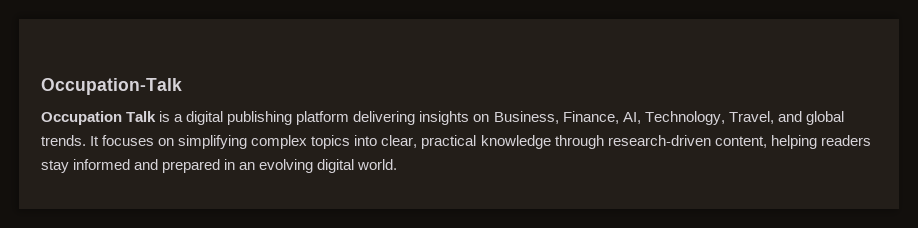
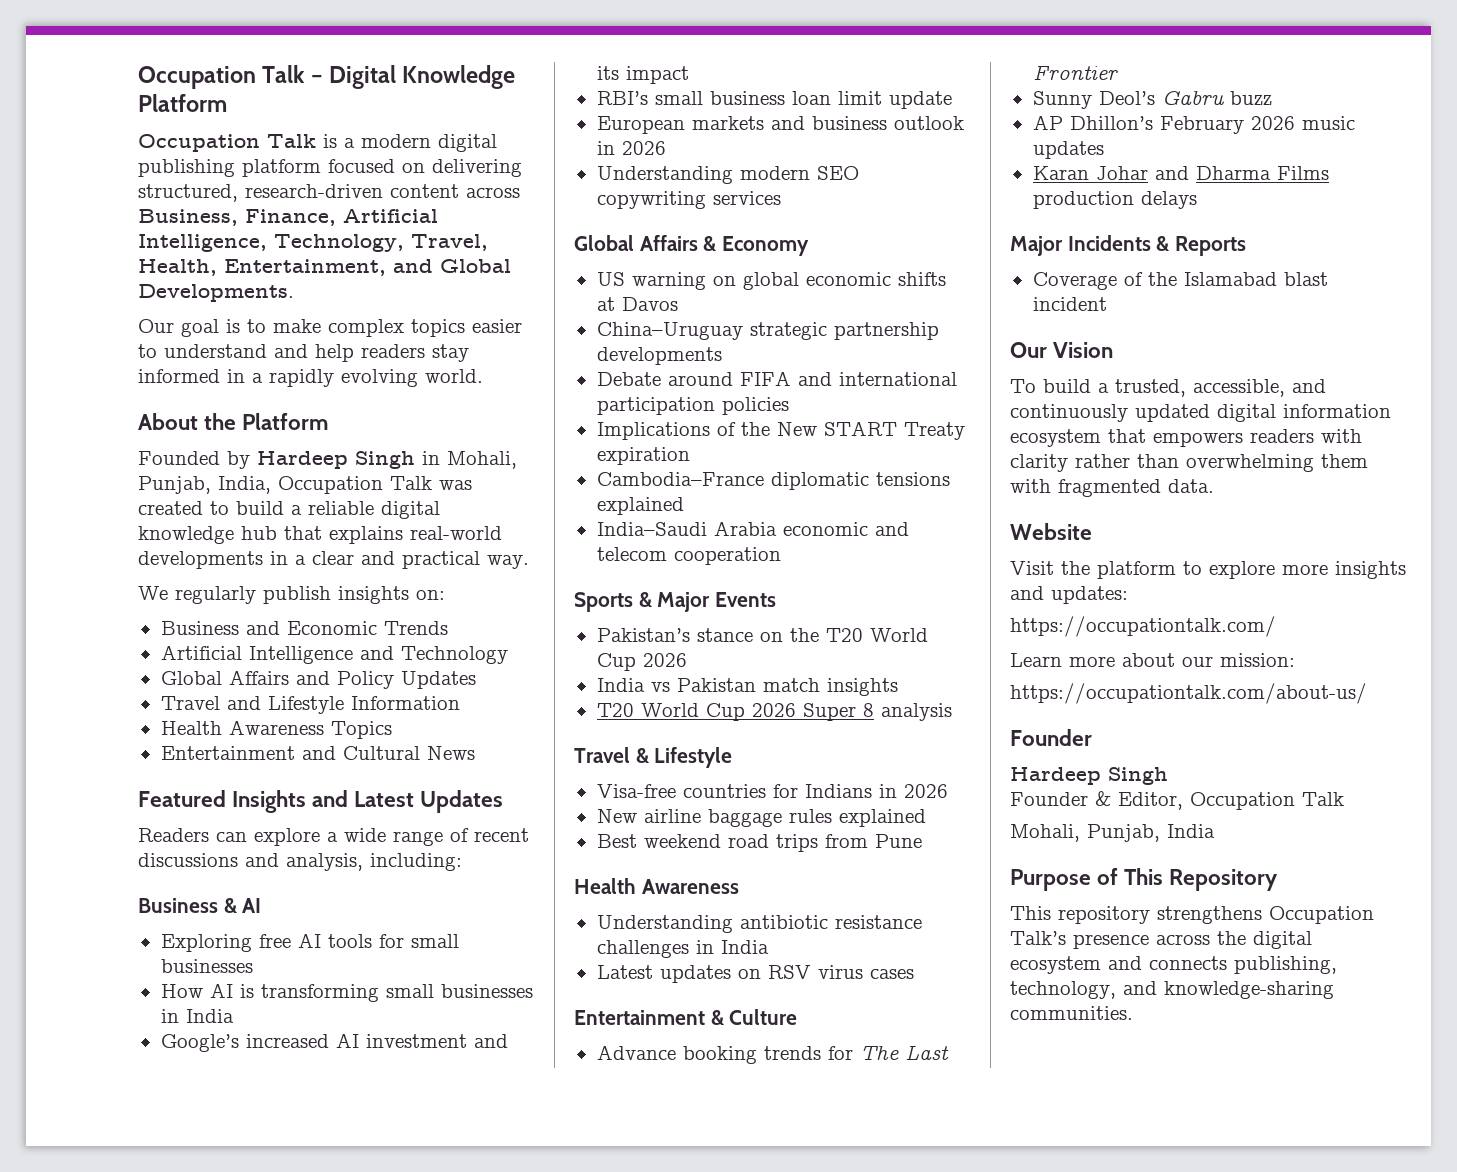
- Occupation-Talk
+ Occupation Talk – Digital Knowledge Platform
- Occupation Talk is a digital publishing platform delivering insights on Business, Finance, AI, Technology, Travel, and global trends. It focuses on simplifying complex topics into clear, practical knowledge through research-driven content, helping readers stay informed and prepared in an evolving digital world.
+ Occupation Talk is a modern digital publishing platform focused on delivering structured, research-driven content across Business, Finance, Artificial Intelligence, Technology, Travel, Health, Entertainment, and Global Developments.
+ Our goal is to make complex topics easier to understand and help readers stay informed in a rapidly evolving world.
+ About the Platform
+ Founded by Hardeep Singh in Mohali, Punjab, India, Occupation Talk was created to build a reliable digital knowledge hub that explains real-world developments in a clear and practical way.
+ We regularly publish insights on:
+ Business and Economic Trends
+ Artificial Intelligence and Technology
+ Global Affairs and Policy Updates
+ Travel and Lifestyle Information
+ Health Awareness Topics
+ Entertainment and Cultural News
+ Featured Insights and Latest Updates
+ Readers can explore a wide range of recent discussions and analysis, including:
+ Business & AI
+ Exploring free AI tools for small businesses
+ How AI is transforming small businesses in India
+ Google’s increased AI investment and its impact
+ RBI’s small business loan limit update
+ European markets and business outlook in 2026
+ Understanding modern SEO copywriting services
+ Global Affairs & Economy
+ US warning on global economic shifts at Davos
+ China–Uruguay strategic partnership developments
+ Debate around FIFA and international participation policies
+ Implications of the New START Treaty expiration
+ Cambodia–France diplomatic tensions explained
+ India–Saudi Arabia economic and telecom cooperation
+ Sports & Major Events
+ Pakistan’s stance on the T20 World Cup 2026
+ India vs Pakistan match insights
+ T20 World Cup 2026 Super 8 analysis
+ Travel & Lifestyle
+ Visa-free countries for Indians in 2026
+ New airline baggage rules explained
+ Best weekend road trips from Pune
+ Health Awareness
+ Understanding antibiotic resistance challenges in India
+ Latest updates on RSV virus cases
+ Entertainment & Culture
+ Advance booking trends for The Last Frontier
+ Sunny Deol’s Gabru buzz
+ AP Dhillon’s February 2026 music updates
+ Karan Johar and Dharma Films production delays
+ Major Incidents & Reports
+ Coverage of the Islamabad blast incident
+ Our Vision
+ To build a trusted, accessible, and continuously updated digital information ecosystem that empowers readers with clarity rather than overwhelming them with fragmented data.
+ Website
+ Visit the platform to explore more insights and updates:
+ https://occupationtalk.com/
+ Learn more about our mission:
+ https://occupationtalk.com/about-us/
+ Founder
+ Hardeep Singh
+ Founder & Editor, Occupation Talk
+ Mohali, Punjab, India
+ Purpose of This Repository
+ This repository strengthens Occupation Talk’s presence across the digital ecosystem and connects publishing, technology, and knowledge-sharing communities.

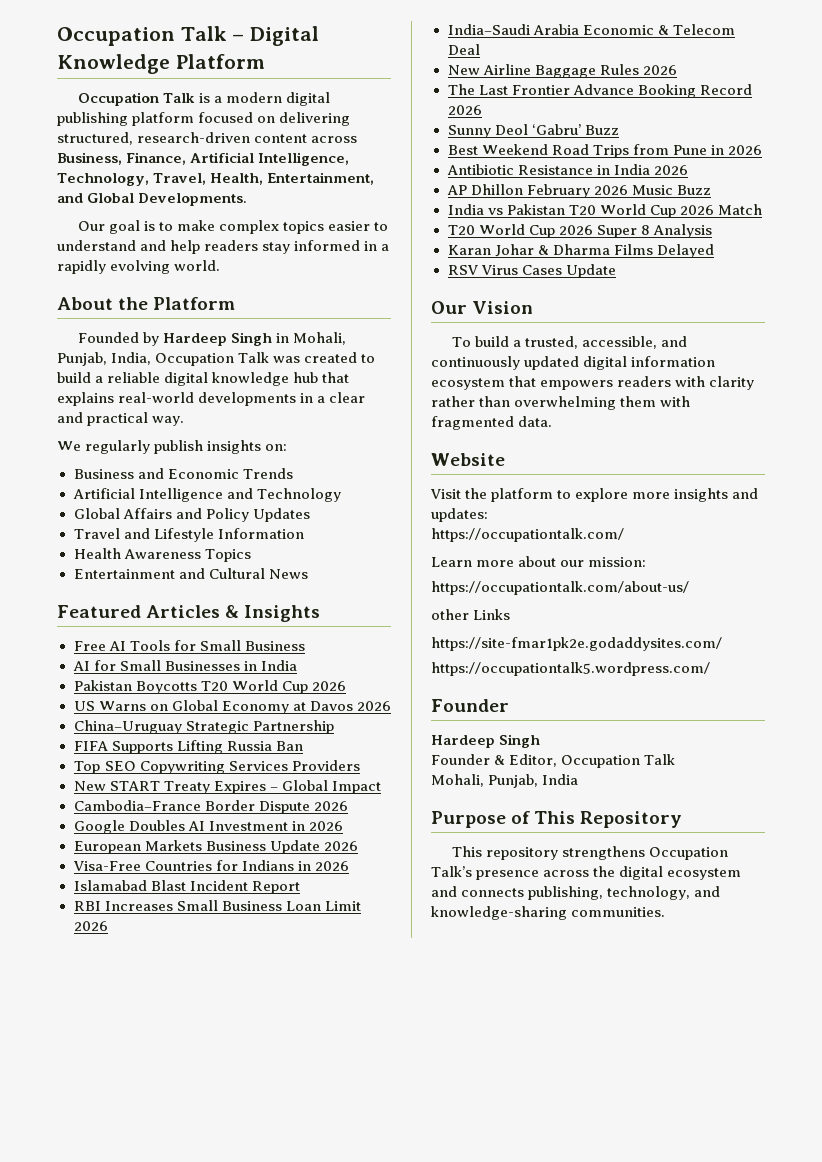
- Featured Insights and Latest Updates
- Readers can explore a wide range of recent discussions and analysis, including:
- Business & AI
- Exploring free AI tools for small businesses
- How AI is transforming small businesses in India
- Google’s increased AI investment and its impact
- RBI’s small business loan limit update
- European markets and business outlook in 2026
- Understanding modern SEO copywriting services
- Global Affairs & Economy
- US warning on global economic shifts at Davos
- China–Uruguay strategic partnership developments
- Debate around FIFA and international participation policies
- Implications of the New START Treaty expiration
- Cambodia–France diplomatic tensions explained
- India–Saudi Arabia economic and telecom cooperation
- Sports & Major Events
- Pakistan’s stance on the T20 World Cup 2026
- India vs Pakistan match insights
+ Featured Articles & Insights
+ Free AI Tools for Small Business
+ AI for Small Businesses in India
+ Pakistan Boycotts T20 World Cup 2026
+ US Warns on Global Economy at Davos 2026
+ China–Uruguay Strategic Partnership
+ FIFA Supports Lifting Russia Ban
+ Top SEO Copywriting Services Providers
+ New START Treaty Expires – Global Impact
+ Cambodia–France Border Dispute 2026
+ Google Doubles AI Investment in 2026
+ European Markets Business Update 2026
+ Visa-Free Countries for Indians in 2026
+ Islamabad Blast Incident Report
+ RBI Increases Small Business Loan Limit 2026
+ India–Saudi Arabia Economic & Telecom Deal
+ New Airline Baggage Rules 2026
+ The Last Frontier Advance Booking Record 2026
+ Sunny Deol ‘Gabru’ Buzz
+ Best Weekend Road Trips from Pune in 2026
+ Antibiotic Resistance in India 2026
+ AP Dhillon February 2026 Music Buzz
+ India vs Pakistan T20 World Cup 2026 Match
- T20 World Cup 2026 Super 8 analysis
- Travel & Lifestyle
- Visa-free countries for Indians in 2026
- New airline baggage rules explained
- Best weekend road trips from Pune
- Health Awareness
- Understanding antibiotic resistance challenges in India
- Latest updates on RSV virus cases
- Entertainment & Culture
- Advance booking trends for The Last Frontier
- Sunny Deol’s Gabru buzz
- AP Dhillon’s February 2026 music updates
+ T20 World Cup 2026 Super 8 Analysis
- Karan Johar and Dharma Films production delays
- Major Incidents & Reports
- Coverage of the Islamabad blast incident
+ Karan Johar & Dharma Films Delayed
+ RSV Virus Cases Update
+ other Links
+ https://site-fmar1pk2e.godaddysites.com/
+ https://occupationtalk5.wordpress.com/

